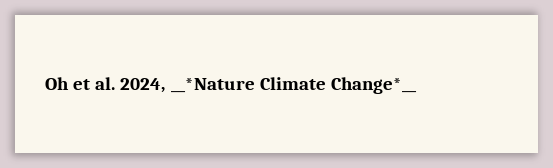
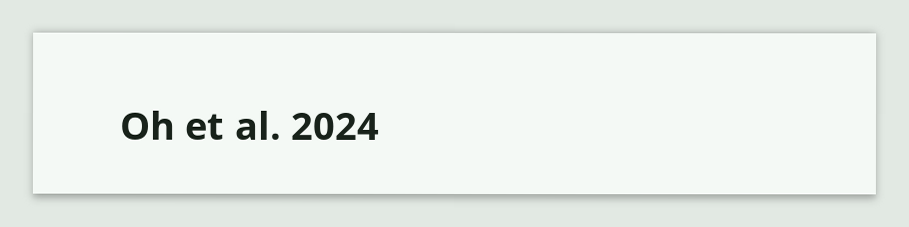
- Oh et al. 2024, __*Nature Climate Change*__
+ Oh et al. 2024

